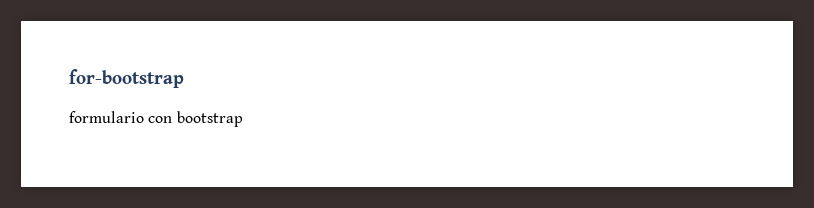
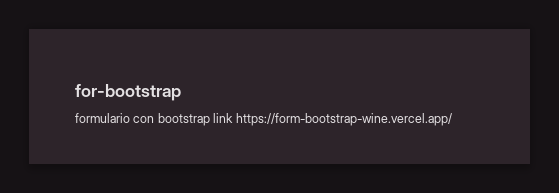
- formulario con bootstrap
+ formulario con bootstrap link https://form-bootstrap-wine.vercel.app/

